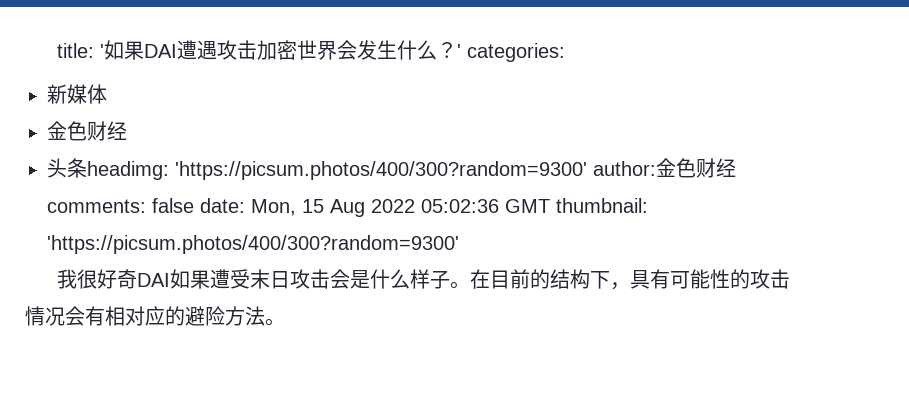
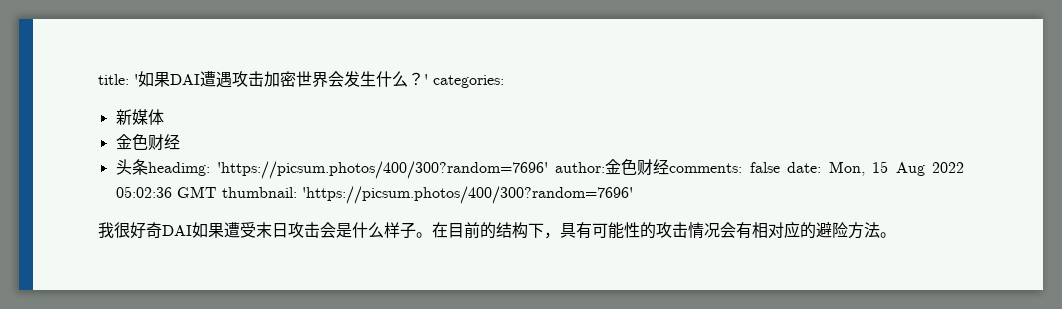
- 头条headimg: 'https://picsum.photos/400/300?random=9300' author:金色财经comments: false date: Mon, 15 Aug 2022 05:02:36 GMT thumbnail: 'https://picsum.photos/400/300?random=9300'
+ 头条headimg: 'https://picsum.photos/400/300?random=7696' author:金色财经comments: false date: Mon, 15 Aug 2022 05:02:36 GMT thumbnail: 'https://picsum.photos/400/300?random=7696'

